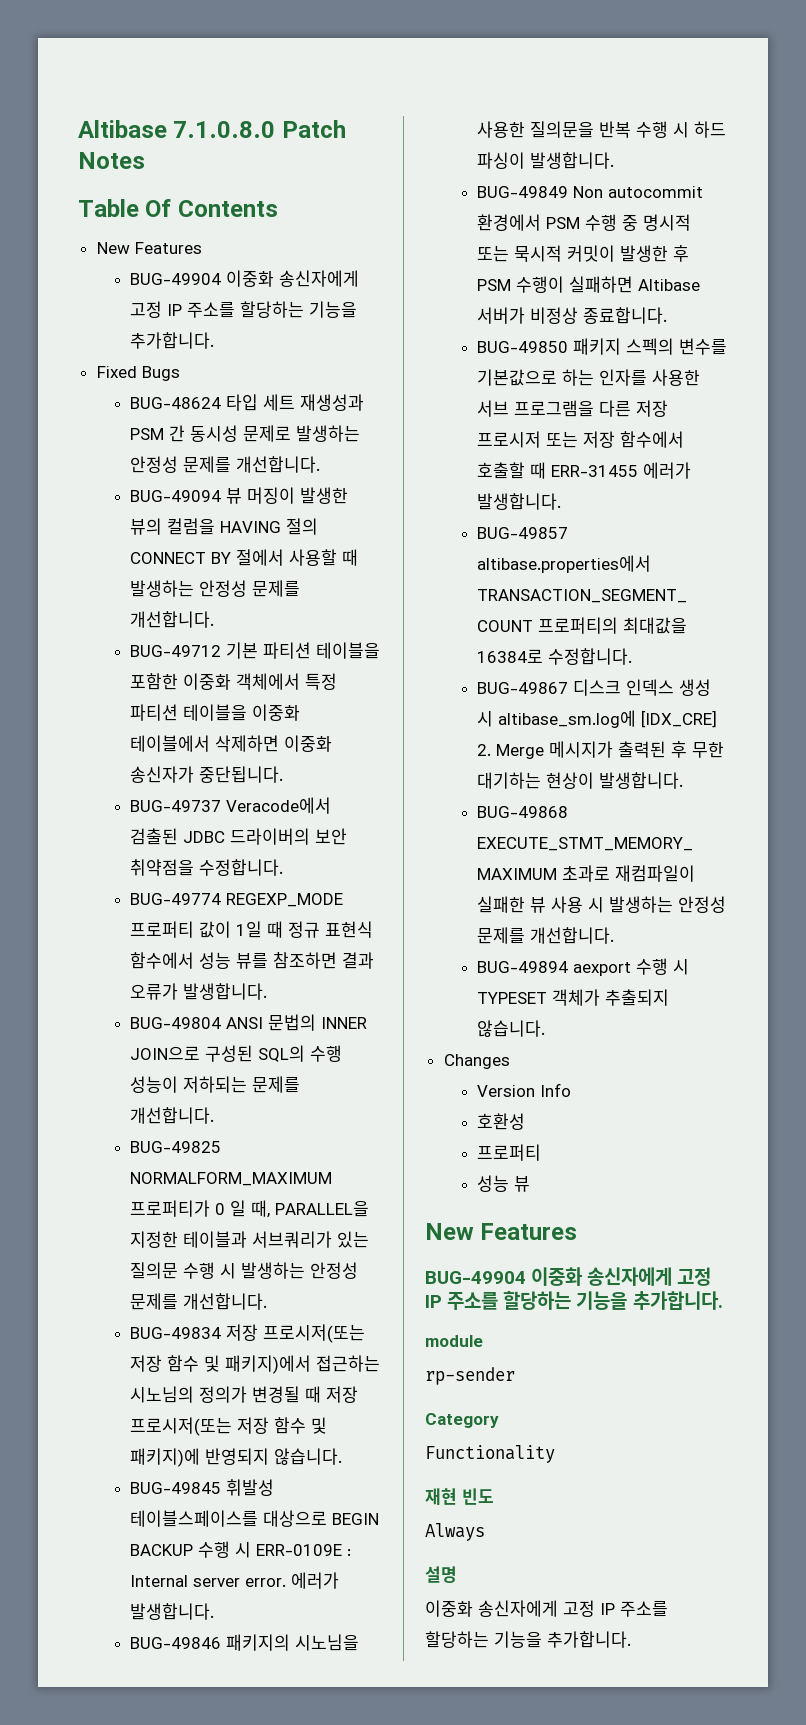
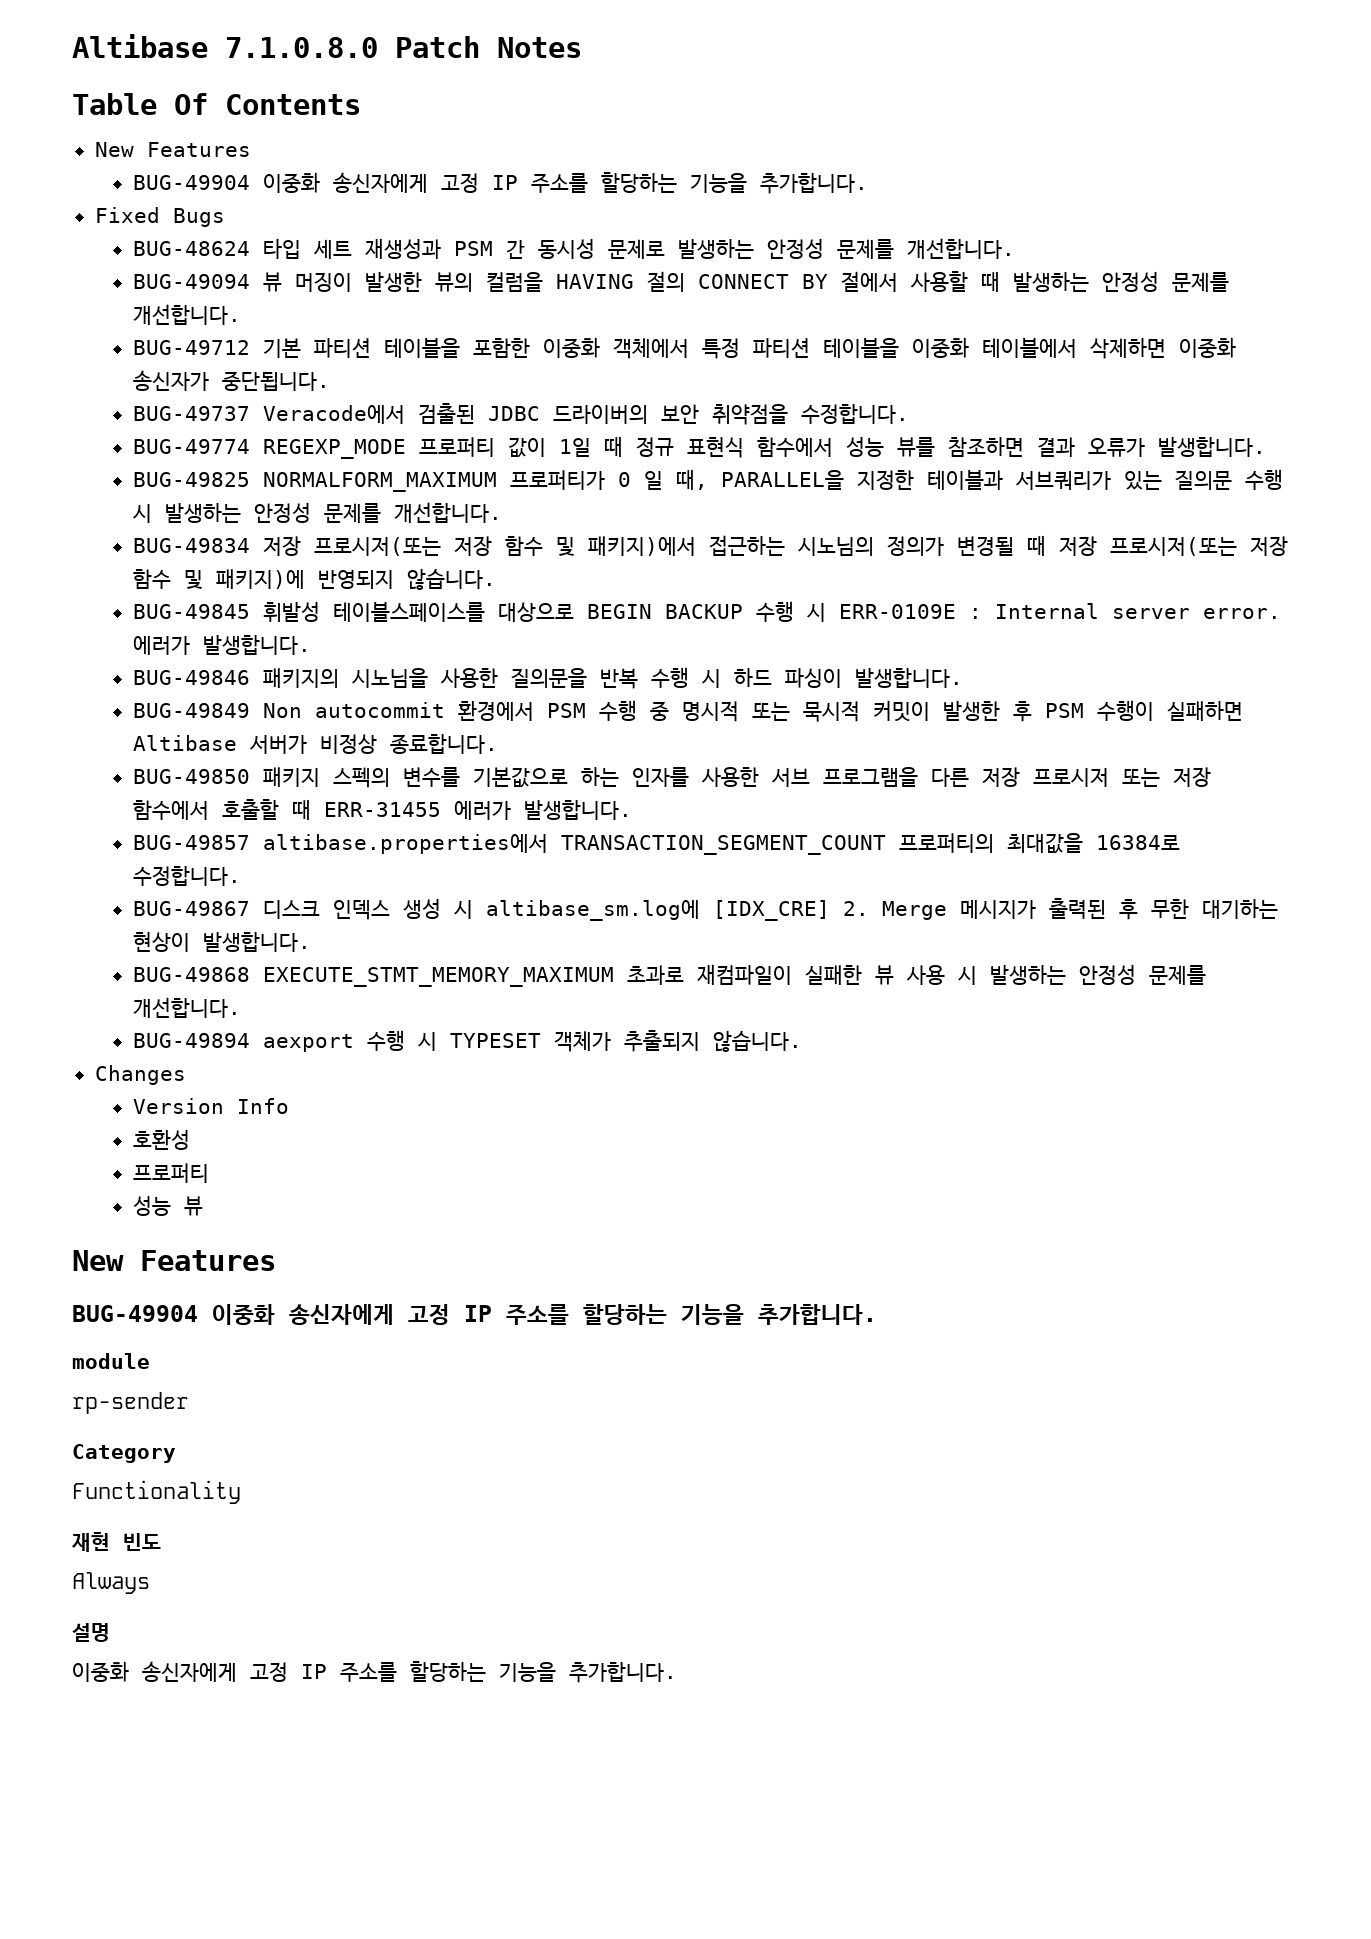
- BUG-49804 ANSI 문법의 INNER JOIN으로 구성된 SQL의 수행 성능이 저하되는 문제를 개선합니다.

